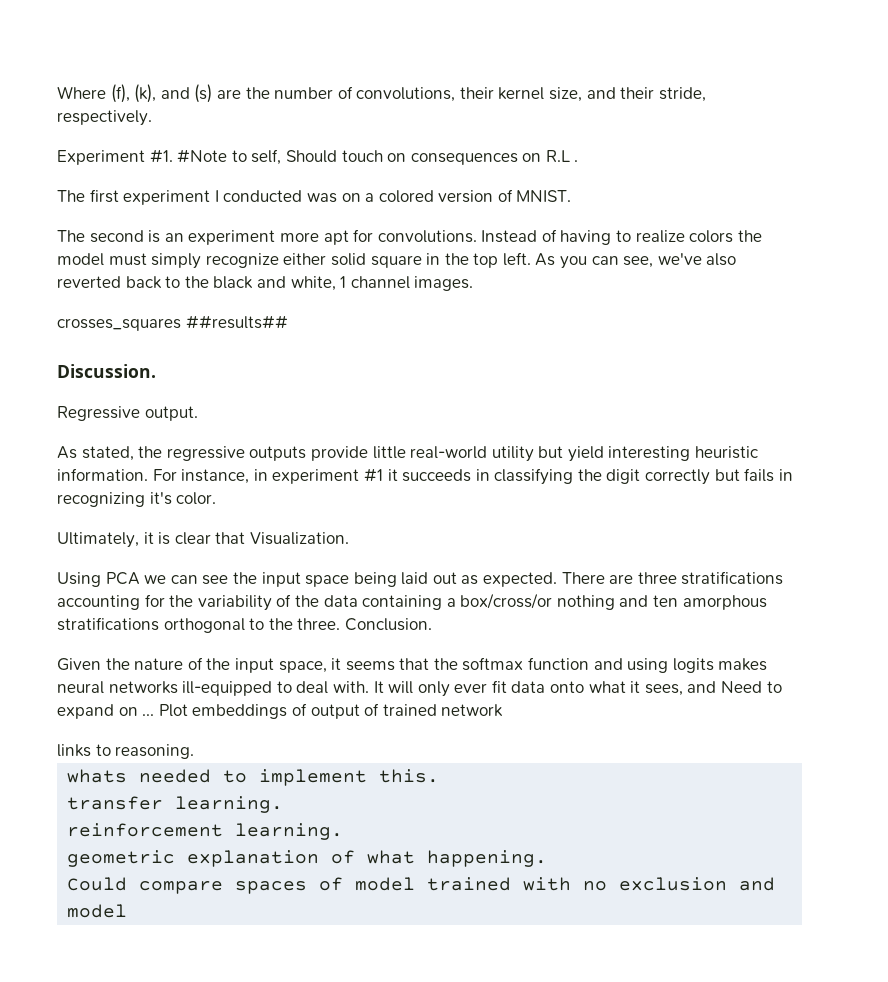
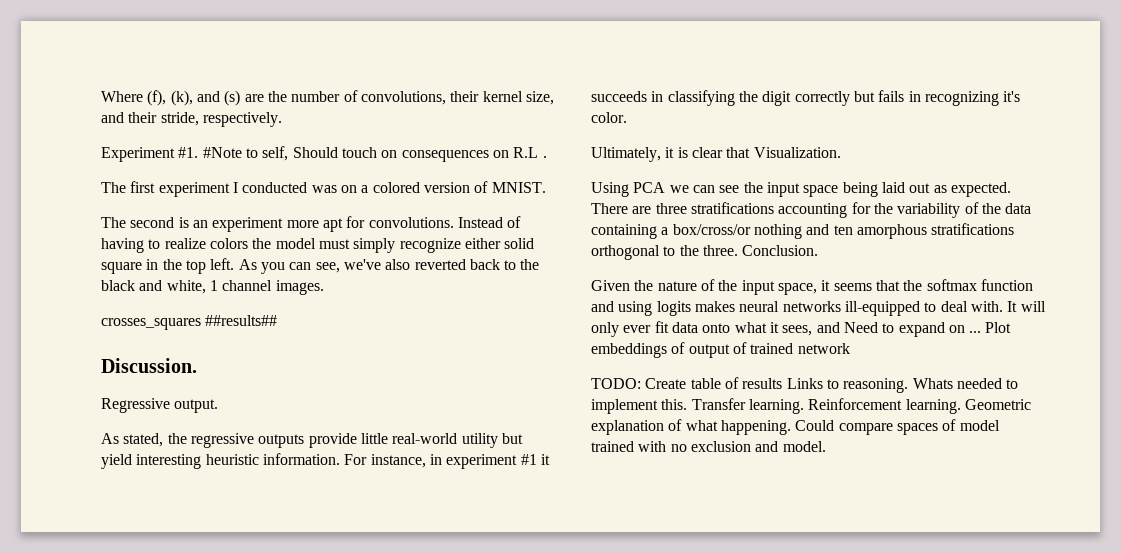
- links to reasoning.
- whats needed to implement this.
- transfer learning.
- reinforcement learning.
- geometric explanation of what happening.
- Could compare spaces of model trained with no exclusion and model
+ TODO: Create table of results Links to reasoning. Whats needed to implement this. Transfer learning. Reinforcement learning. Geometric explanation of what happening. Could compare spaces of model trained with no exclusion and model.

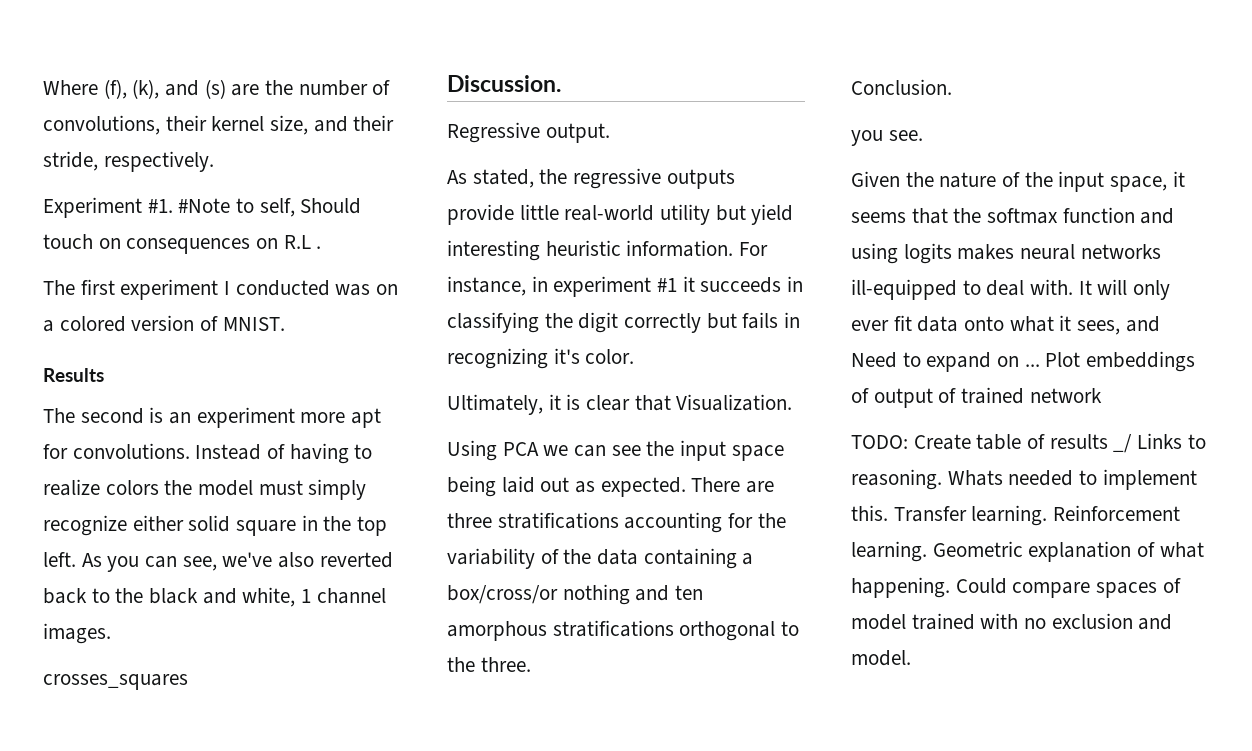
+ Results
- crosses_squares ##results##
+ crosses_squares
- There are three stratifications accounting for the variability of the data containing a box/cross/or nothing and ten amorphous stratifications orthogonal to the three. Conclusion.
+ There are three stratifications accounting for the variability of the data containing a box/cross/or nothing and ten amorphous stratifications orthogonal to the three.
+ Conclusion.
+ you see.
- TODO: Create table of results Links to reasoning.
+ TODO: Create table of results _/ Links to reasoning.

